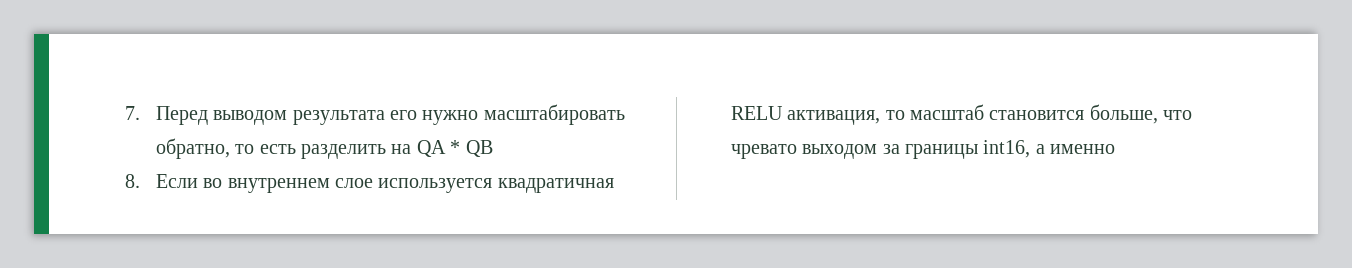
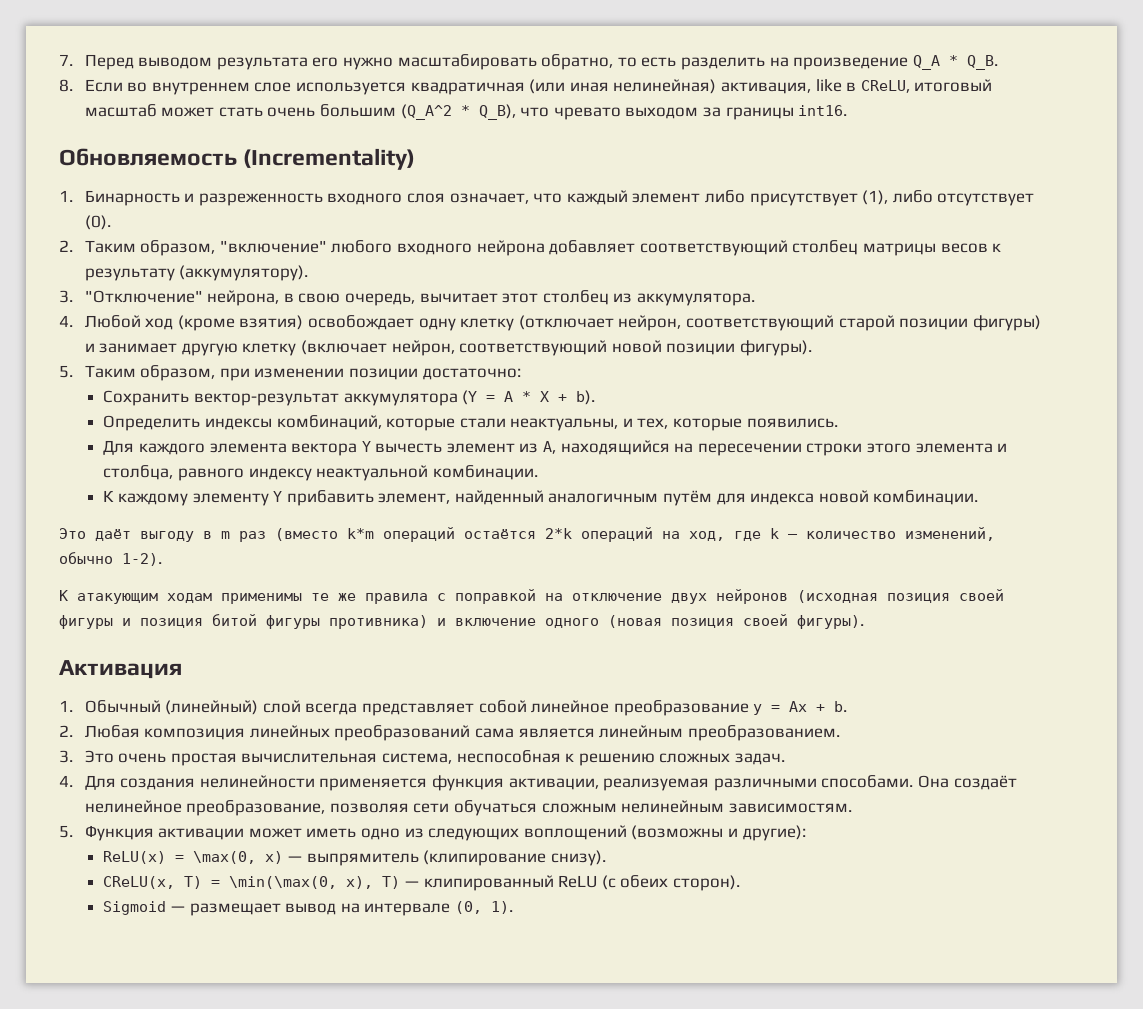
- 7. Перед выводом результата его нужно масштабировать обратно, то есть разделить на QA * QB
+ 7. Перед выводом результата его нужно масштабировать обратно, то есть разделить на произведение Q_A * Q_B.
- 8. Если во внутреннем слое используется квадратичная RELU активация, то масштаб становится больше, что чревато выходом за границы int16, а именно
+ 8. Если во внутреннем слое используется квадратичная (или иная нелинейная) активация, like в CReLU, итоговый масштаб может стать очень большим (Q_A^2 * Q_B), что чревато выходом за границы int16.
+ Обновляемость (Incrementality)
+ 1. Бинарность и разреженность входного слоя означает, что каждый элемент либо присутствует (1), либо отсутствует (0).
+ 2. Таким образом, "включение" любого входного нейрона добавляет соответствующий столбец матрицы весов к результату (аккумулятору).
+ 3. "Отключение" нейрона, в свою очередь, вычитает этот столбец из аккумулятора.
+ 4. Любой ход (кроме взятия) освобождает одну клетку (отключает нейрон, соответствующий старой позиции фигуры) и занимает другую клетку (включает нейрон, соответствующий новой позиции фигуры).
+ 5. Таким образом, при изменении позиции достаточно:
+ Сохранить вектор-результат аккумулятора (Y = A * X + b).
+ Определить индексы комбинаций, которые стали неактуальны, и тех, которые появились.
+ Для каждого элемента вектора Y вычесть элемент из A, находящийся на пересечении строки этого элемента и столбца, равного индексу неактуальной комбинации.
+ К каждому элементу Y прибавить элемент, найденный аналогичным путём для индекса новой комбинации.
+ Это даёт выгоду в m раз (вместо k*m операций остаётся 2*k операций на ход, где k — количество изменений, обычно 1-2).
+ К атакующим ходам применимы те же правила с поправкой на отключение двух нейронов (исходная позиция своей фигуры и позиция битой фигуры противника) и включение одного (новая позиция своей фигуры).
+ Активация
+ 1. Обычный (линейный) слой всегда представляет собой линейное преобразование y = Ax + b.
+ 2. Любая композиция линейных преобразований сама является линейным преобразованием.
+ 3. Это очень простая вычислительная система, неспособная к решению сложных задач.
+ 4. Для создания нелинейности применяется функция активации, реализуемая различными способами. Она создаёт нелинейное преобразование, позволяя сети обучаться сложным нелинейным зависимостям.
+ 5. Функция активации может иметь одно из следующих воплощений (возможны и другие):
+ ReLU(x) = \max(0, x) — выпрямитель (клипирование снизу).
+ CReLU(x, T) = \min(\max(0, x), T) — клипированный ReLU (с обеих сторон).
+ Sigmoid — размещает вывод на интервале (0, 1).

